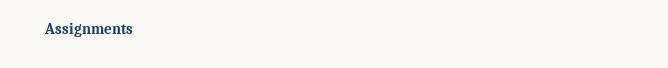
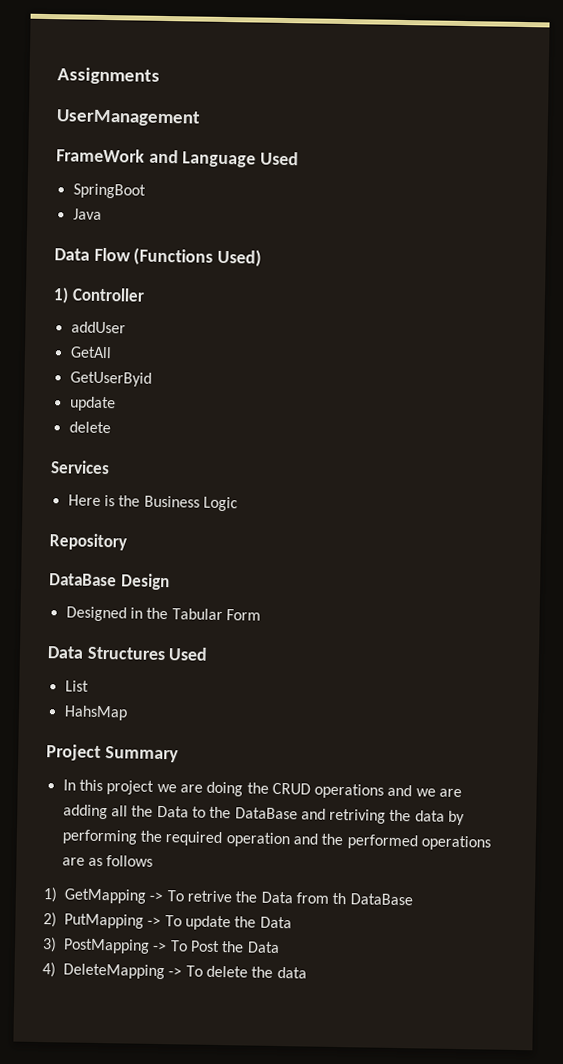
+ UserManagement
+ FrameWork and Language Used
+ SpringBoot
+ Java
+ Data Flow (Functions Used)
+ 1) Controller
+ addUser
+ GetAll
+ GetUserByid
+ update
+ delete
+ Services
+ Here is the Business Logic
+ Repository
+ DataBase Design
+ Designed in the Tabular Form
+ Data Structures Used
+ List
+ HahsMap
+ Project Summary
+ In this project we are doing the CRUD operations and we are adding all the Data to the DataBase and retriving the data by performing the required operation and the performed operations are as follows
+ 1) GetMapping -> To retrive the Data from th DataBase
+ 2) PutMapping -> To update the Data
+ 3) PostMapping -> To Post the Data
+ 4) DeleteMapping -> To delete the data

